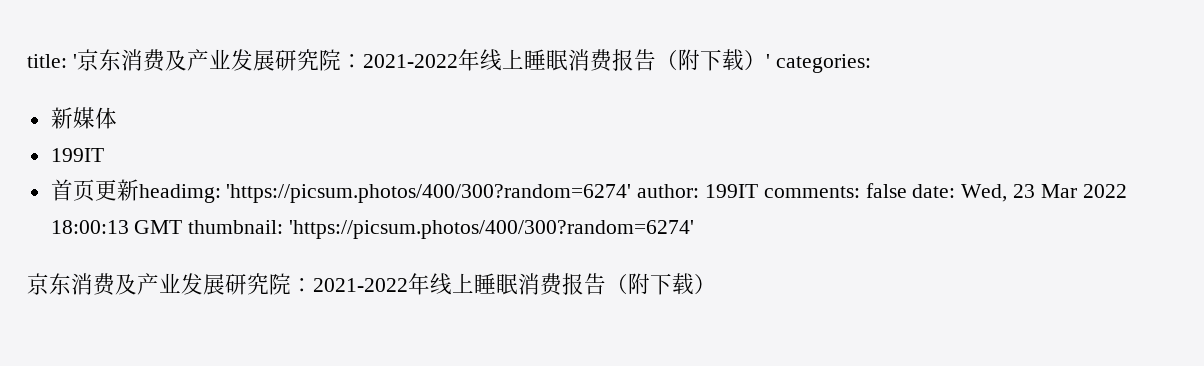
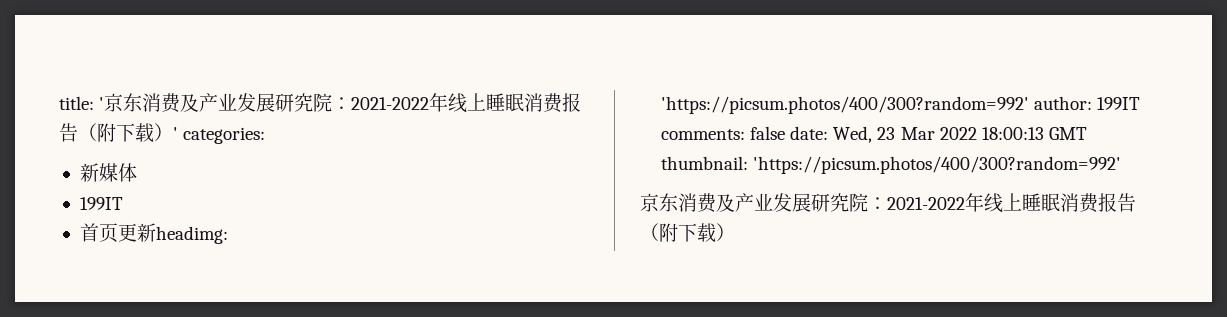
- 首页更新headimg: 'https://picsum.photos/400/300?random=6274' author: 199IT comments: false date: Wed, 23 Mar 2022 18:00:13 GMT thumbnail: 'https://picsum.photos/400/300?random=6274'
+ 首页更新headimg: 'https://picsum.photos/400/300?random=992' author: 199IT comments: false date: Wed, 23 Mar 2022 18:00:13 GMT thumbnail: 'https://picsum.photos/400/300?random=992'

